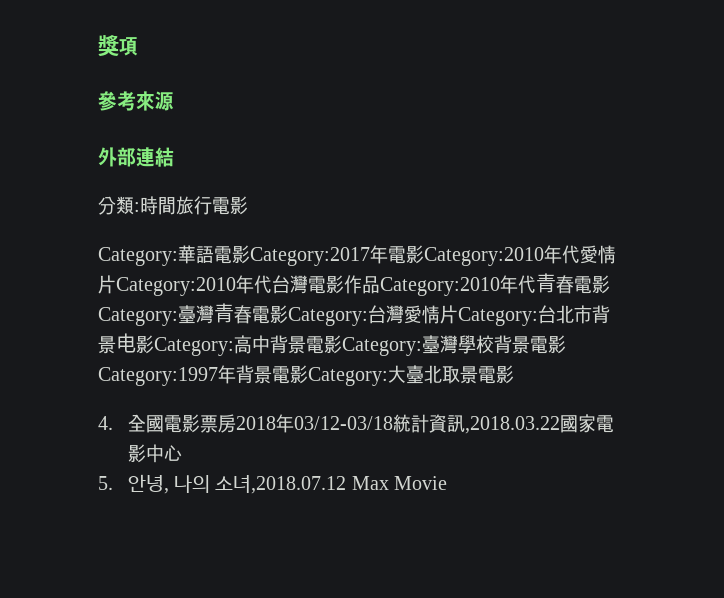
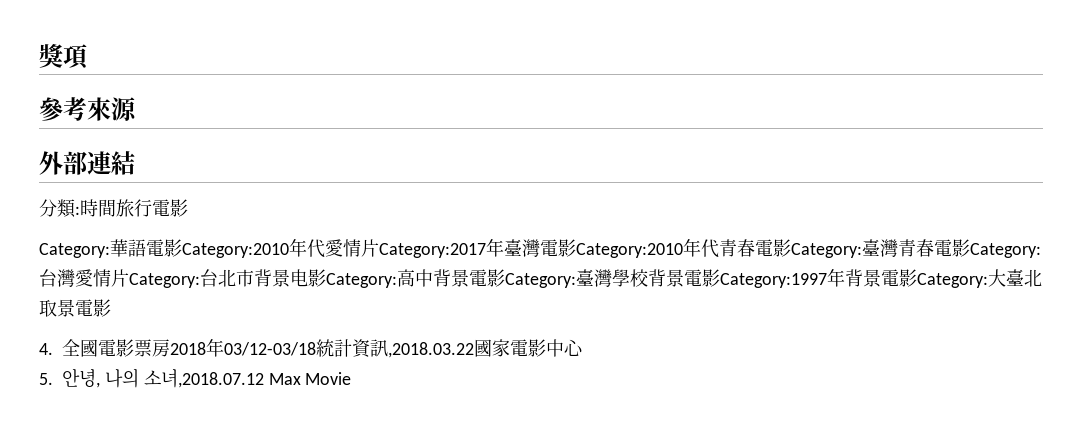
- Category:華語電影Category:2017年電影Category:2010年代愛情片Category:2010年代台灣電影作品Category:2010年代青春電影Category:臺灣青春電影Category:台灣愛情片Category:台北市背景电影Category:高中背景電影Category:臺灣學校背景電影Category:1997年背景電影Category:大臺北取景電影
+ Category:華語電影Category:2010年代愛情片Category:2017年臺灣電影Category:2010年代青春電影Category:臺灣青春電影Category:台灣愛情片Category:台北市背景电影Category:高中背景電影Category:臺灣學校背景電影Category:1997年背景電影Category:大臺北取景電影

